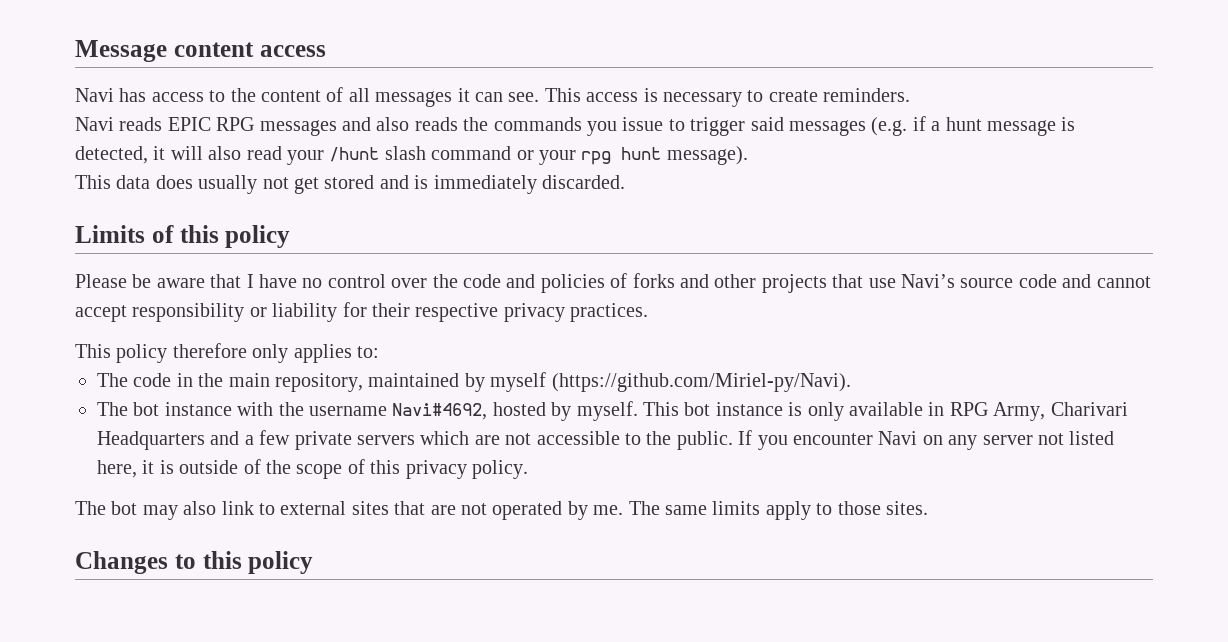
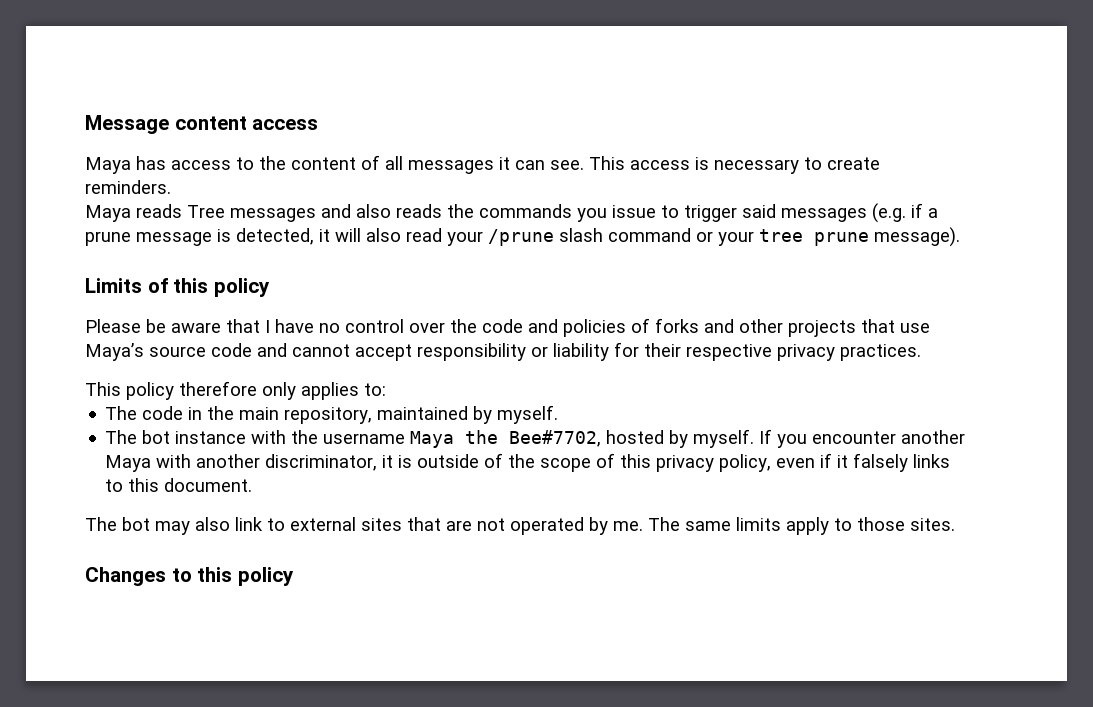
- Navi has access to the content of all messages it can see.
+ Maya has access to the content of all messages it can see.
- Navi reads EPIC RPG messages and also reads the commands you issue to trigger said messages (e.g. if a hunt message is detected, it will also read your /hunt slash command or your rpg hunt message).
+ Maya reads Tree messages and also reads the commands you issue to trigger said messages (e.g. if a prune message is detected, it will also read your /prune slash command or your tree prune message).
- This data does usually not get stored and is immediately discarded.
- Please be aware that I have no control over the code and policies of forks and other projects that use Navi’s source code and cannot accept responsibility or liability for their respective privacy practices.
+ Please be aware that I have no control over the code and policies of forks and other projects that use Maya’s source code and cannot accept responsibility or liability for their respective privacy practices.
- The code in the main repository, maintained by myself (https://github.com/Miriel-py/Navi).
+ The code in the main repository, maintained by myself.
- The bot instance with the username Navi#4692, hosted by myself. This bot instance is only available in RPG Army, Charivari Headquarters and a few private servers which are not accessible to the public. If you encounter Navi on any server not listed here, it is outside of the scope of this privacy policy.
+ The bot instance with the username Maya the Bee#7702, hosted by myself. If you encounter another Maya with another discriminator, it is outside of the scope of this privacy policy, even if it falsely links to this document.

